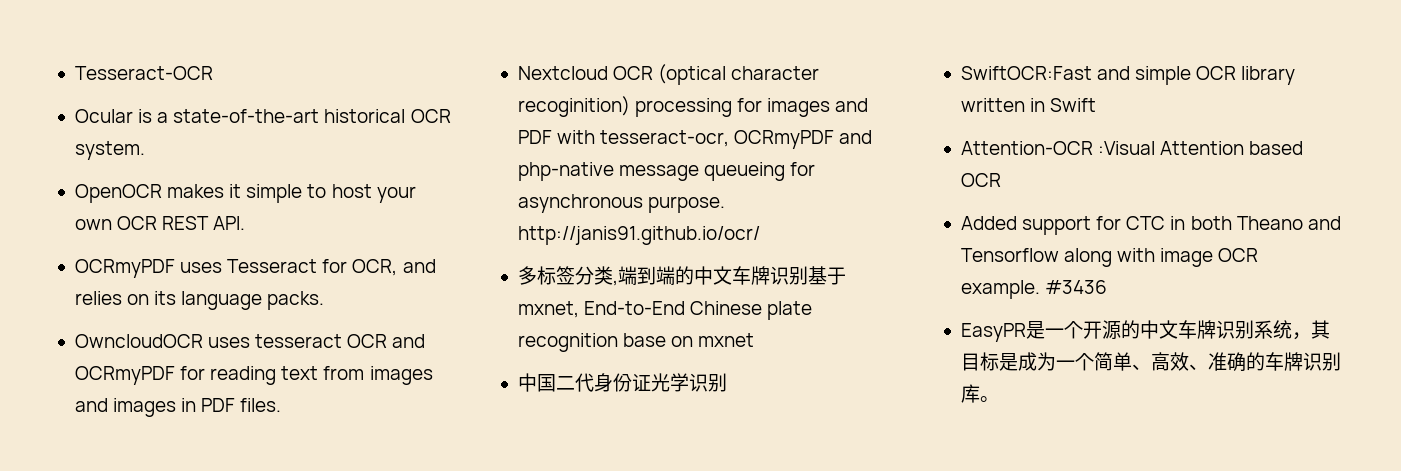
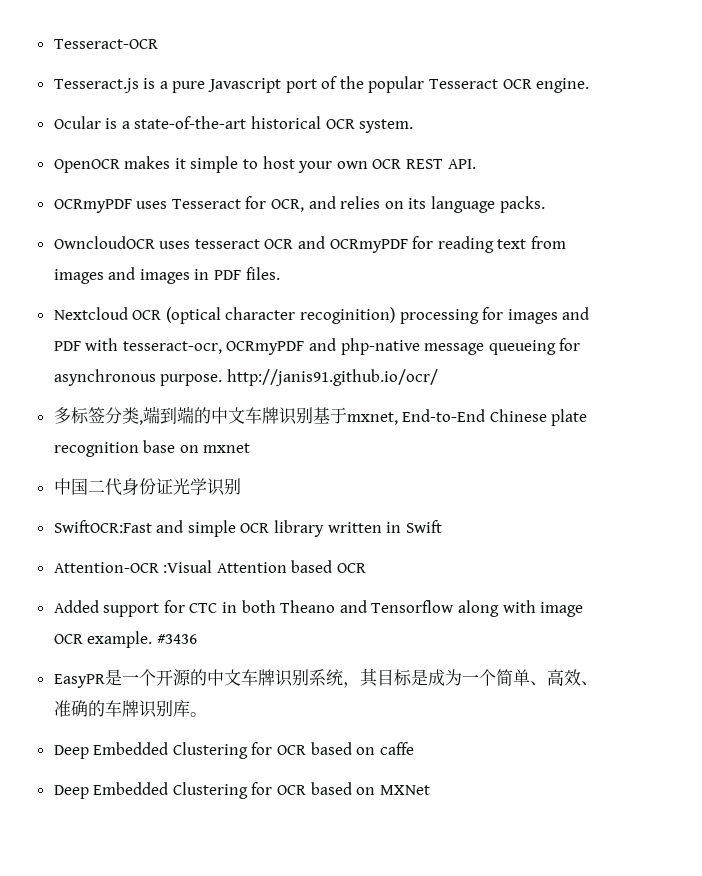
+ Tesseract.js is a pure Javascript port of the popular Tesseract OCR engine.
+ Deep Embedded Clustering for OCR based on caffe
+ Deep Embedded Clustering for OCR based on MXNet

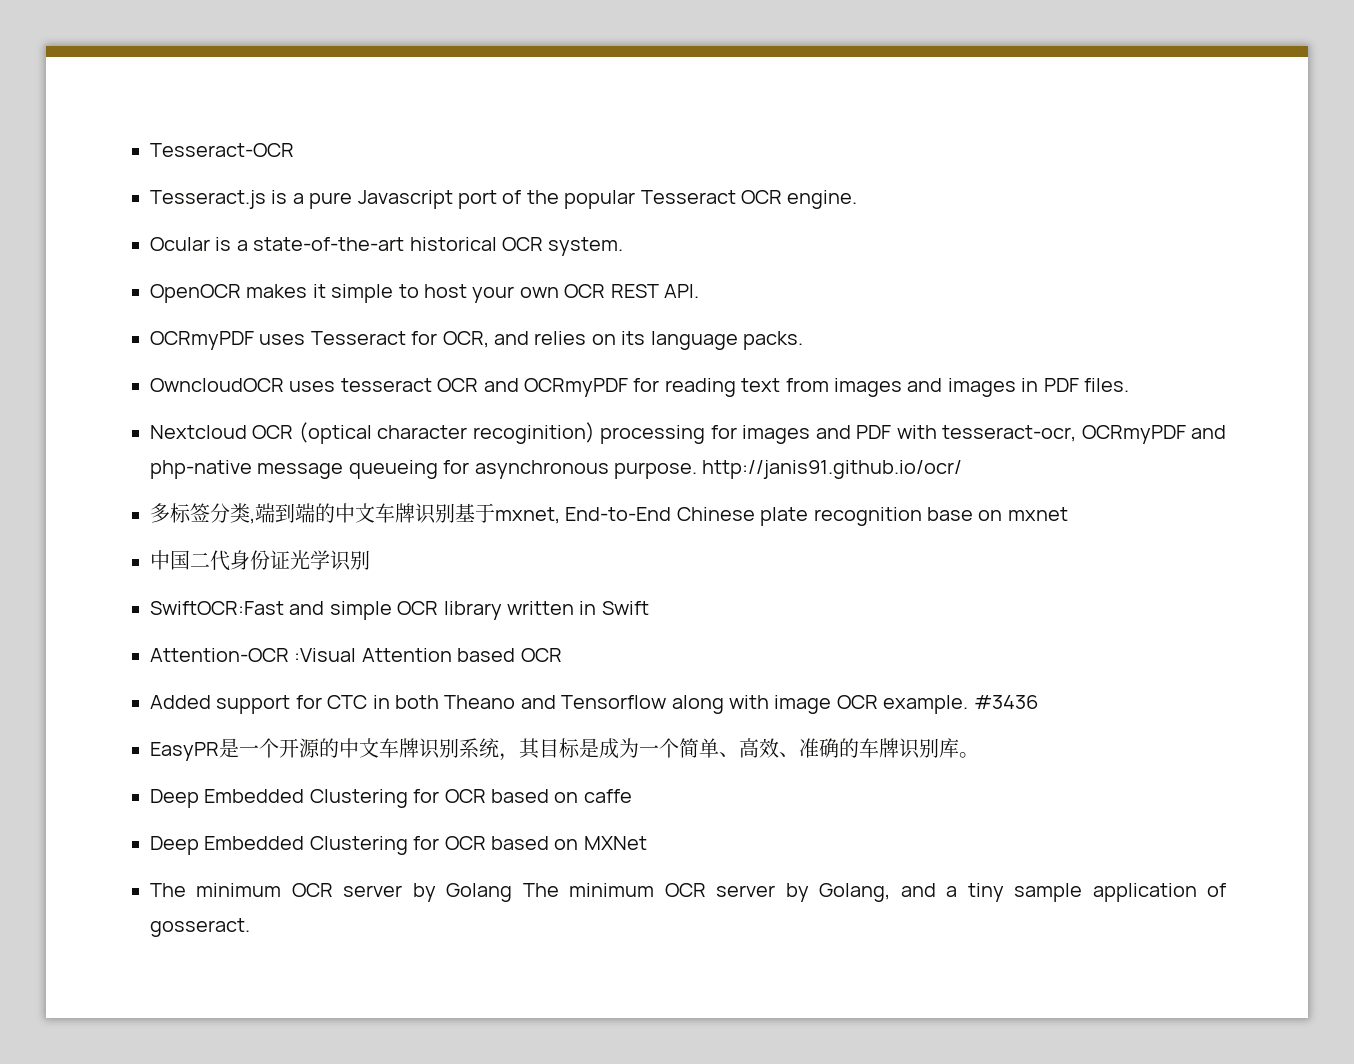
+ The minimum OCR server by Golang The minimum OCR server by Golang, and a tiny sample application of gosseract.

